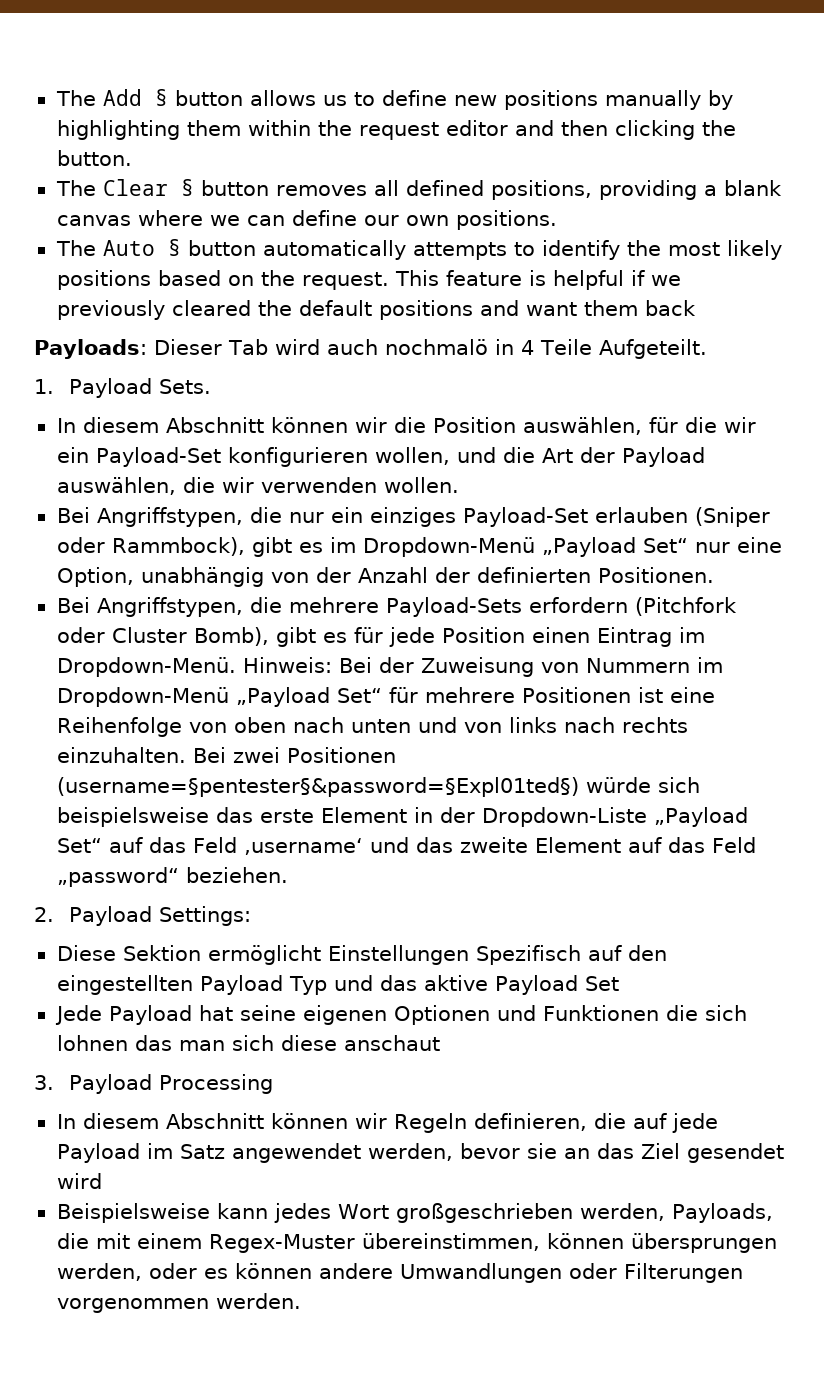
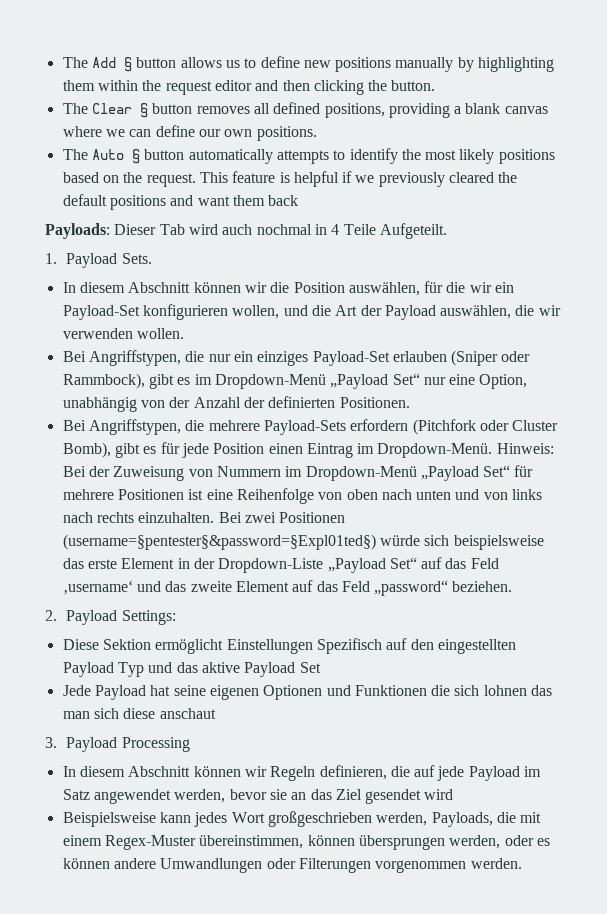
- Payloads: Dieser Tab wird auch nochmalö in 4 Teile Aufgeteilt.
+ Payloads: Dieser Tab wird auch nochmal in 4 Teile Aufgeteilt.

